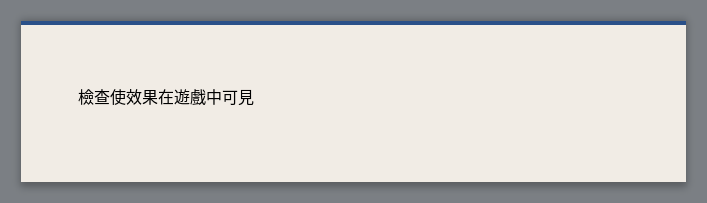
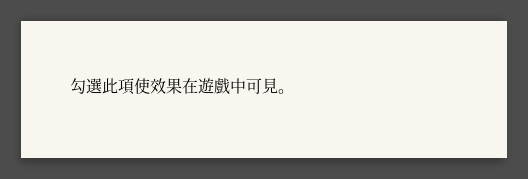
- 檢查使效果在遊戲中可見
+ 勾選此項使效果在遊戲中可見。

